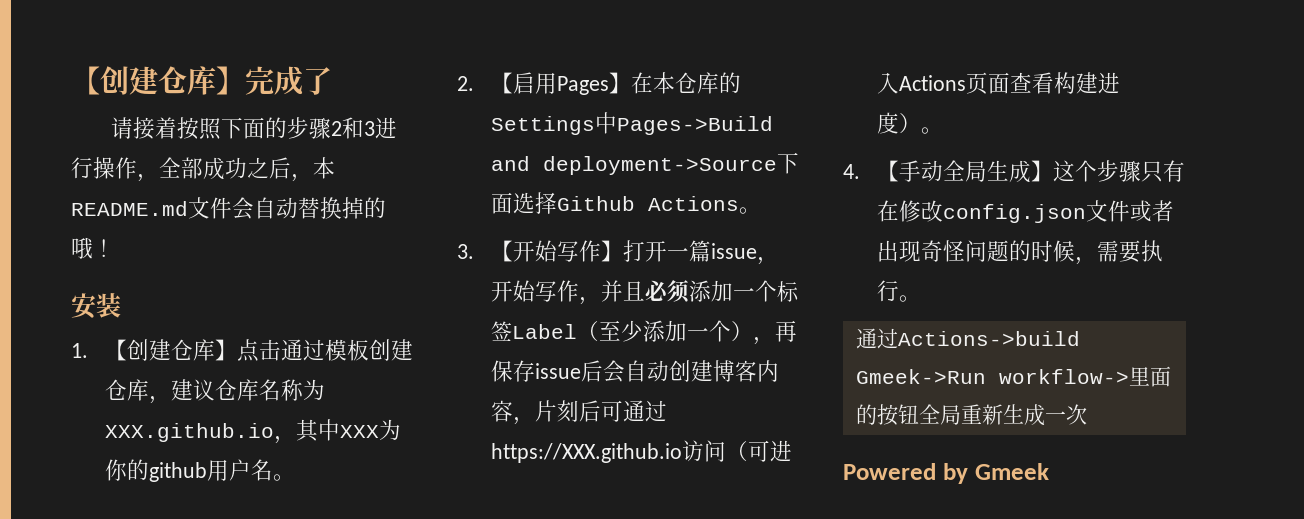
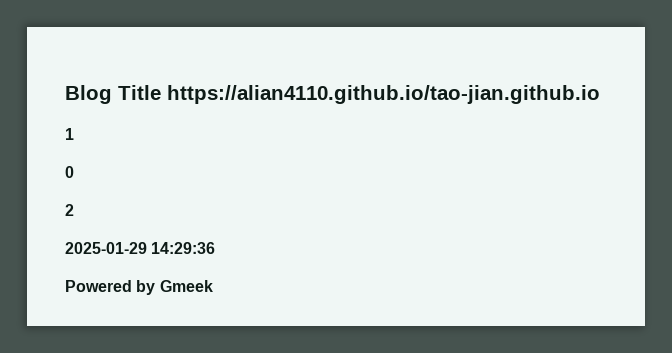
- 【创建仓库】完成了
- 请接着按照下面的步骤2和3进行操作，全部成功之后，本README.md文件会自动替换掉的哦！
- 安装
- 1.【创建仓库】点击通过模板创建仓库，建议仓库名称为XXX.github.io，其中XXX为你的github用户名。
- 2.【启用Pages】在本仓库的Settings中Pages->Build and deployment->Source下面选择Github Actions。
- 3.【开始写作】打开一篇issue，开始写作，并且必须添加一个标签Label（至少添加一个），再保存issue后会自动创建博客内容，片刻后可通过https://XXX.github.io访问（可进入Actions页面查看构建进度）。
- 4.【手动全局生成】这个步骤只有在修改config.json文件或者出现奇怪问题的时候，需要执行。
- 通过Actions->build Gmeek->Run workflow->里面的按钮全局重新生成一次
+ Blog Title https://alian4110.github.io/tao-jian.github.io
+ 1
+ 0
+ 2
+ 2025-01-29 14:29:36

